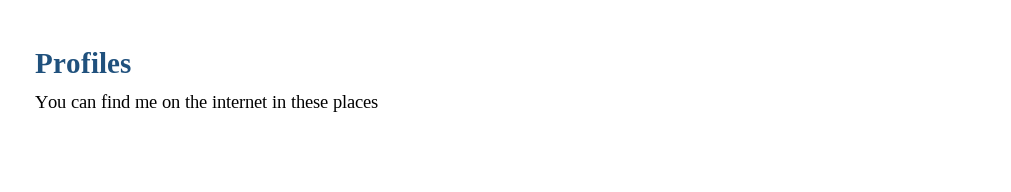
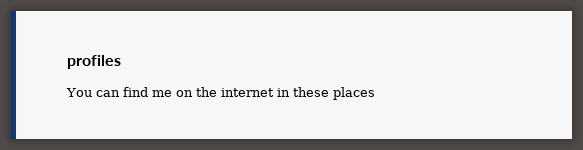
- Profiles
+ profiles

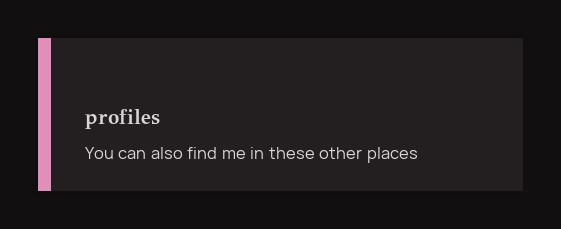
- You can find me on the internet in these places
+ You can also find me in these other places

